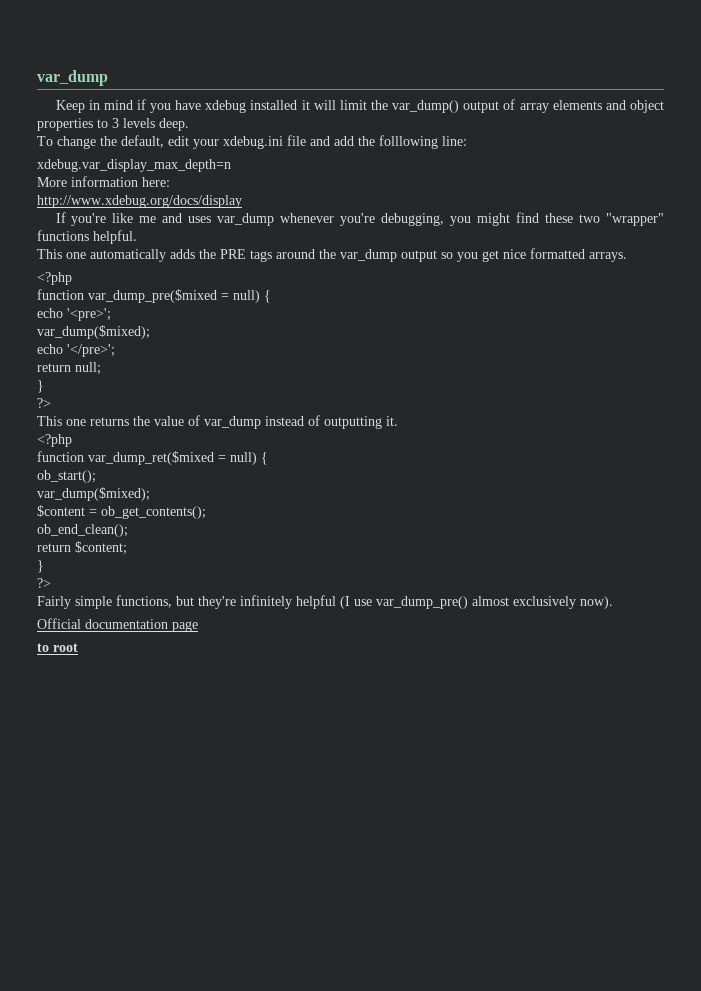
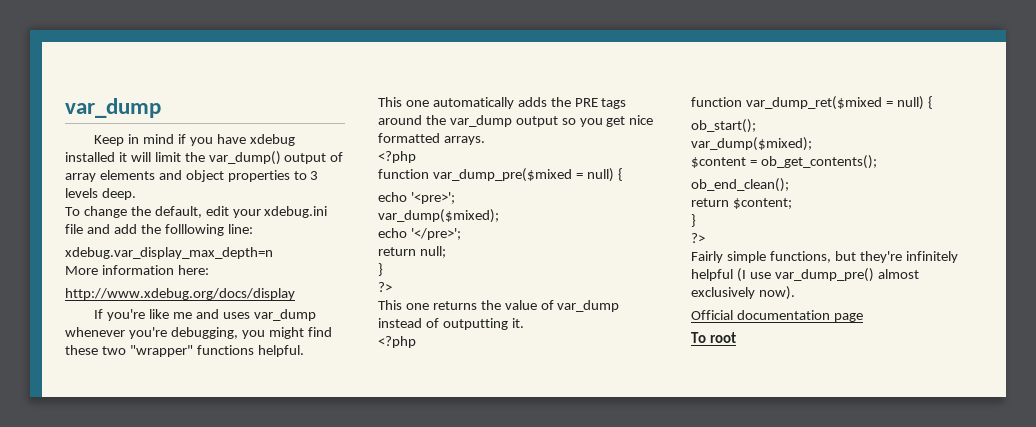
- to root
+ To root

